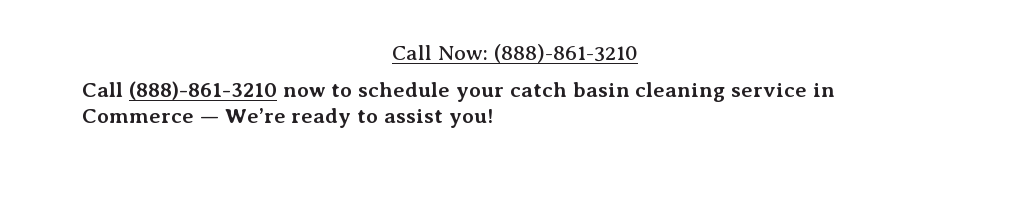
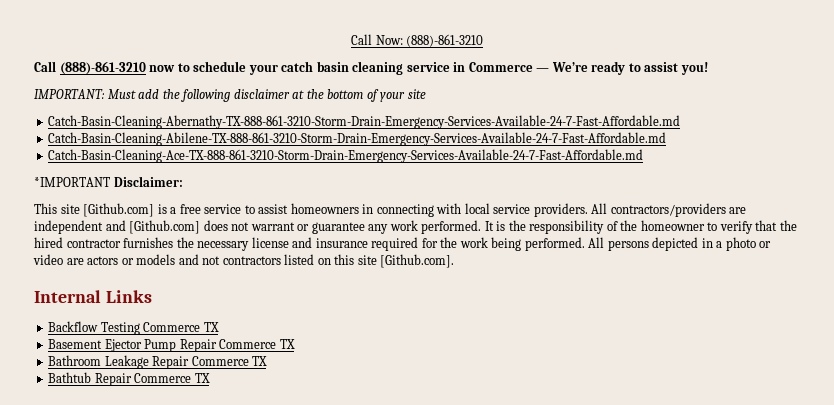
+ IMPORTANT: Must add the following disclaimer at the bottom of your site
+ Catch-Basin-Cleaning-Abernathy-TX-888-861-3210-Storm-Drain-Emergency-Services-Available-24-7-Fast-Affordable.md
+ Catch-Basin-Cleaning-Abilene-TX-888-861-3210-Storm-Drain-Emergency-Services-Available-24-7-Fast-Affordable.md
+ Catch-Basin-Cleaning-Ace-TX-888-861-3210-Storm-Drain-Emergency-Services-Available-24-7-Fast-Affordable.md
+ *IMPORTANT Disclaimer:
+ This site [Github.com] is a free service to assist homeowners in connecting with local service providers. All contractors/providers are independent and [Github.com] does not warrant or guarantee any work performed. It is the responsibility of the homeowner to verify that the hired contractor furnishes the necessary license and insurance required for the work being performed. All persons depicted in a photo or video are actors or models and not contractors listed on this site [Github.com].
+ Internal Links
+ Backflow Testing Commerce TX
+ Basement Ejector Pump Repair Commerce TX
+ Bathroom Leakage Repair Commerce TX
+ Bathtub Repair Commerce TX

